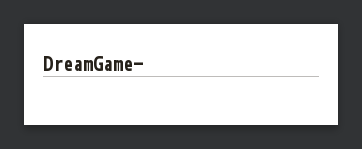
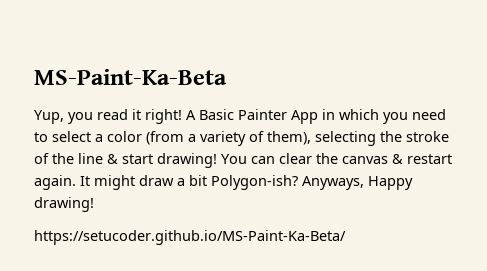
- DreamGame-
+ MS-Paint-Ka-Beta
+ Yup, you read it right! A Basic Painter App in which you need to select a color (from a variety of them), selecting the stroke of the line & start drawing! You can clear the canvas & restart again. It might draw a bit Polygon-ish? Anyways, Happy drawing!
+ https://setucoder.github.io/MS-Paint-Ka-Beta/

